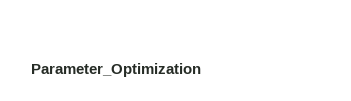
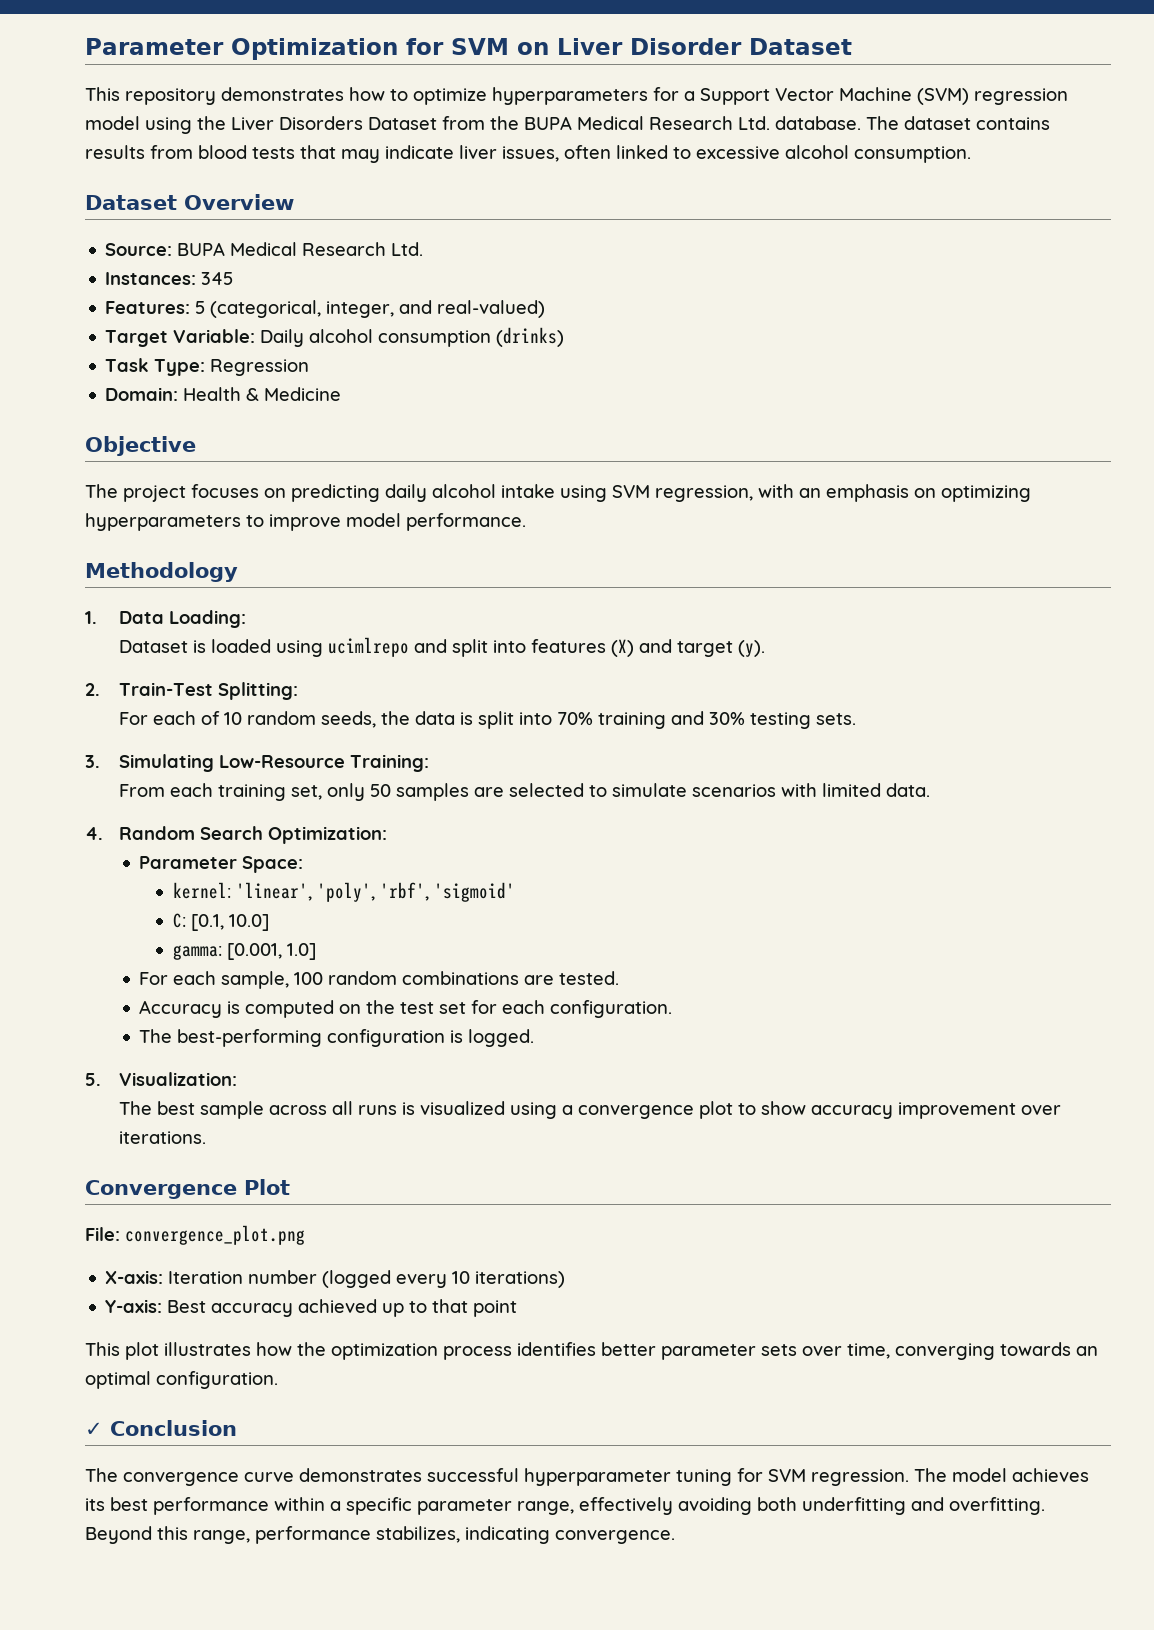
- Parameter_Optimization
+ Parameter Optimization for SVM on Liver Disorder Dataset
+ This repository demonstrates how to optimize hyperparameters for a Support Vector Machine (SVM) regression model using the Liver Disorders Dataset from the BUPA Medical Research Ltd. database. The dataset contains results from blood tests that may indicate liver issues, often linked to excessive alcohol consumption.
+ Dataset Overview
+ Source: BUPA Medical Research Ltd.
+ Instances: 345
+ Features: 5 (categorical, integer, and real-valued)
+ Target Variable: Daily alcohol consumption (drinks)
+ Task Type: Regression
+ Domain: Health & Medicine
+ Objective
+ The project focuses on predicting daily alcohol intake using SVM regression, with an emphasis on optimizing hyperparameters to improve model performance.
+ Methodology
+ 1. Data Loading:
+ Dataset is loaded using ucimlrepo and split into features (X) and target (y).
+ 2. Train-Test Splitting:
+ For each of 10 random seeds, the data is split into 70% training and 30% testing sets.
+ 3. Simulating Low-Resource Training:
+ From each training set, only 50 samples are selected to simulate scenarios with limited data.
+ 4. Random Search Optimization:
+ Parameter Space:
+ kernel: 'linear', 'poly', 'rbf', 'sigmoid'
+ C: [0.1, 10.0]
+ gamma: [0.001, 1.0]
+ For each sample, 100 random combinations are tested.
+ Accuracy is computed on the test set for each configuration.
+ The best-performing configuration is logged.
+ 5. Visualization:
+ The best sample across all runs is visualized using a convergence plot to show accuracy improvement over iterations.
+ Convergence Plot
+ File: convergence_plot.png
+ X-axis: Iteration number (logged every 10 iterations)
+ Y-axis: Best accuracy achieved up to that point
+ This plot illustrates how the optimization process identifies better parameter sets over time, converging towards an optimal configuration.
+ ✓ Conclusion
+ The convergence curve demonstrates successful hyperparameter tuning for SVM regression. The model achieves its best performance within a specific parameter range, effectively avoiding both underfitting and overfitting. Beyond this range, performance stabilizes, indicating convergence.

